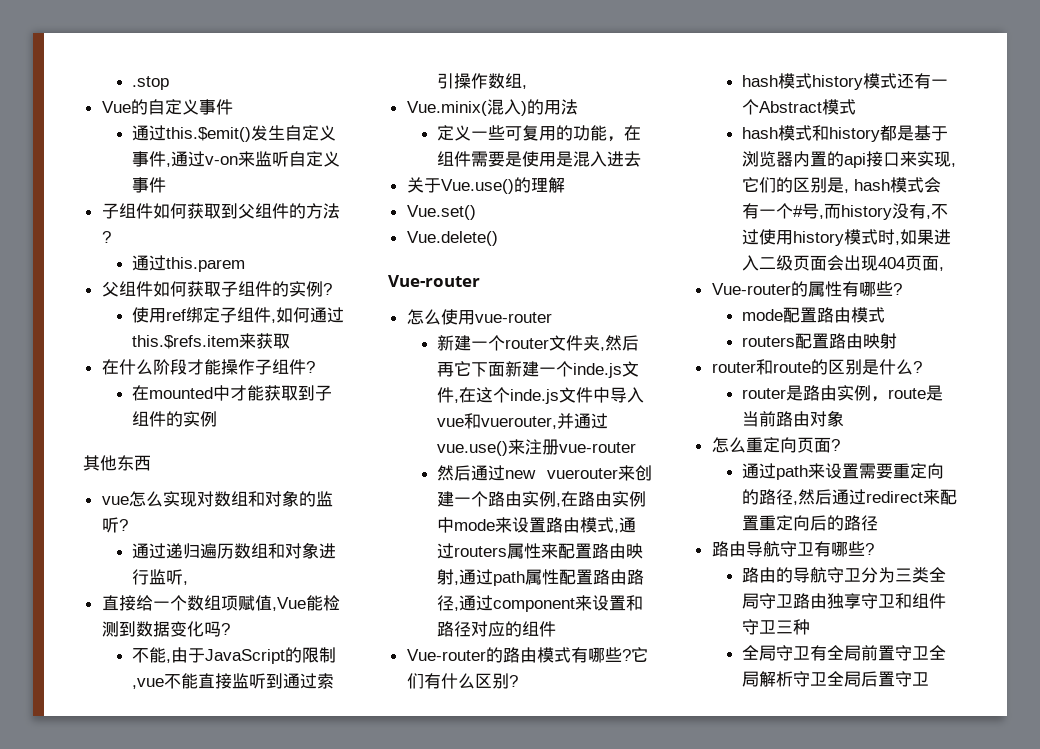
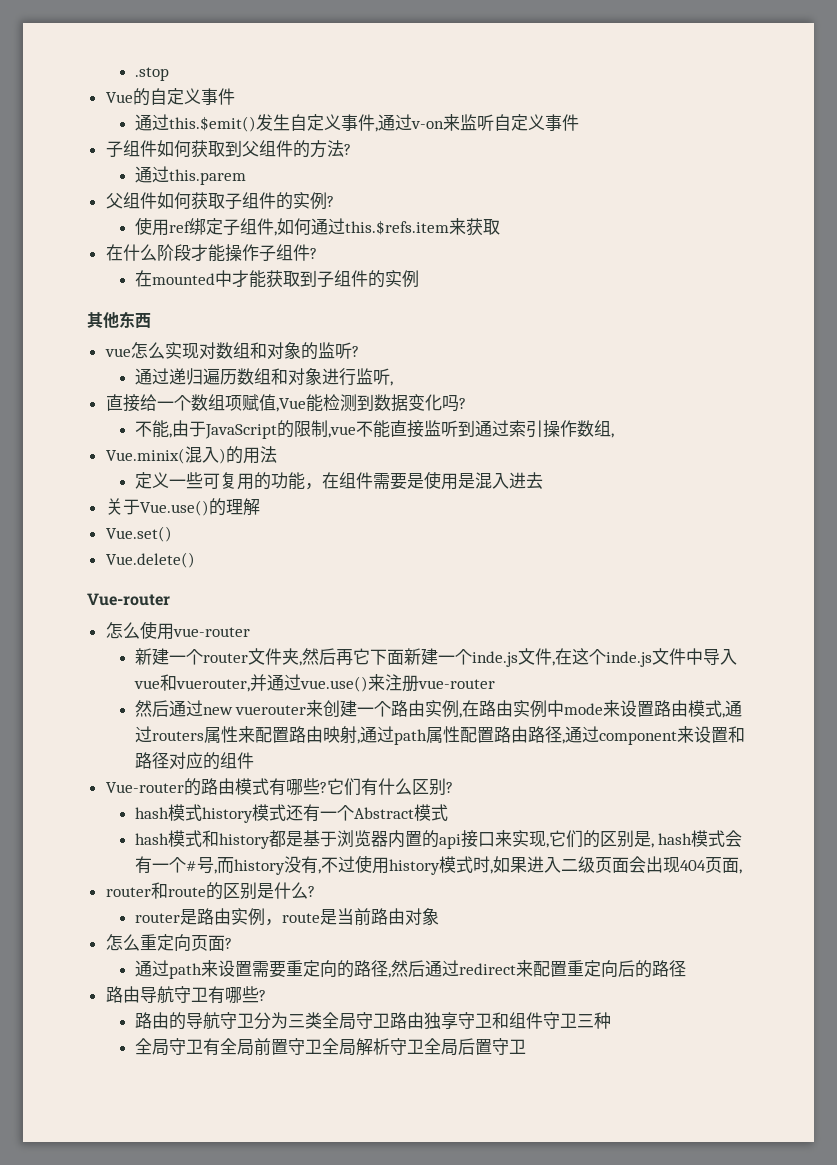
- Vue-router的属性有哪些?
- mode配置路由模式
- routers配置路由映射

